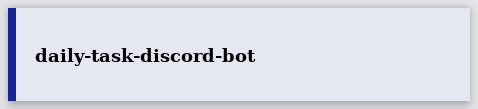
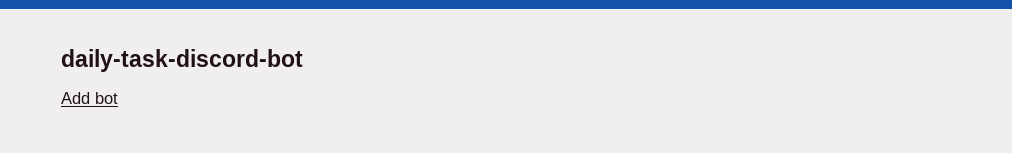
+ Add bot

